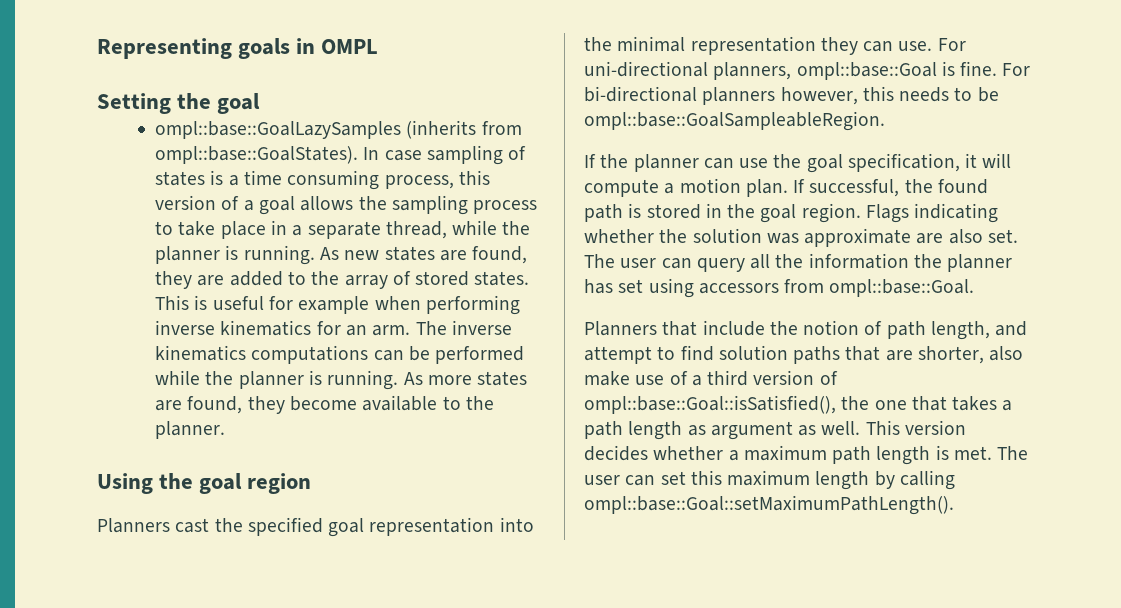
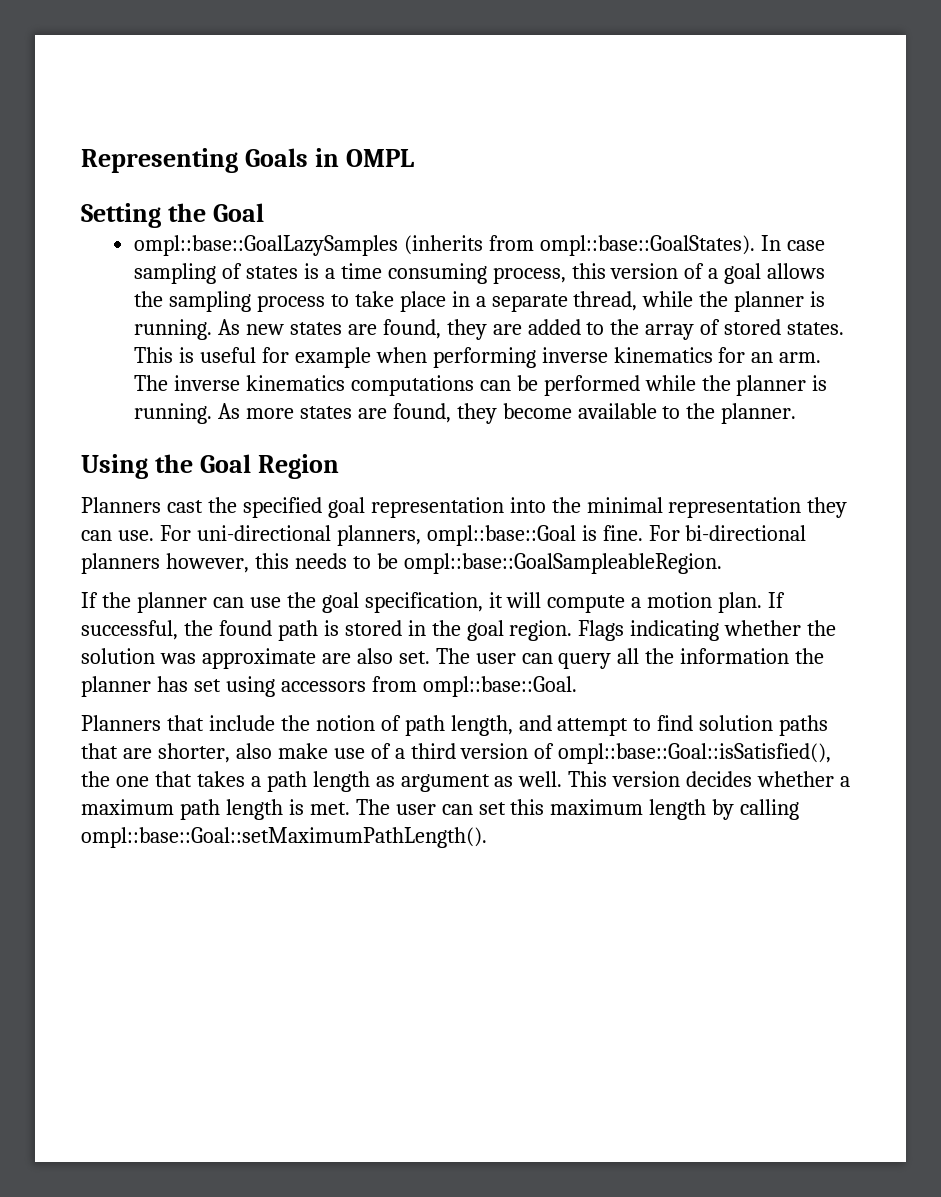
- Representing goals in OMPL
+ Representing Goals in OMPL
- Setting the goal
+ Setting the Goal
- Using the goal region
+ Using the Goal Region

